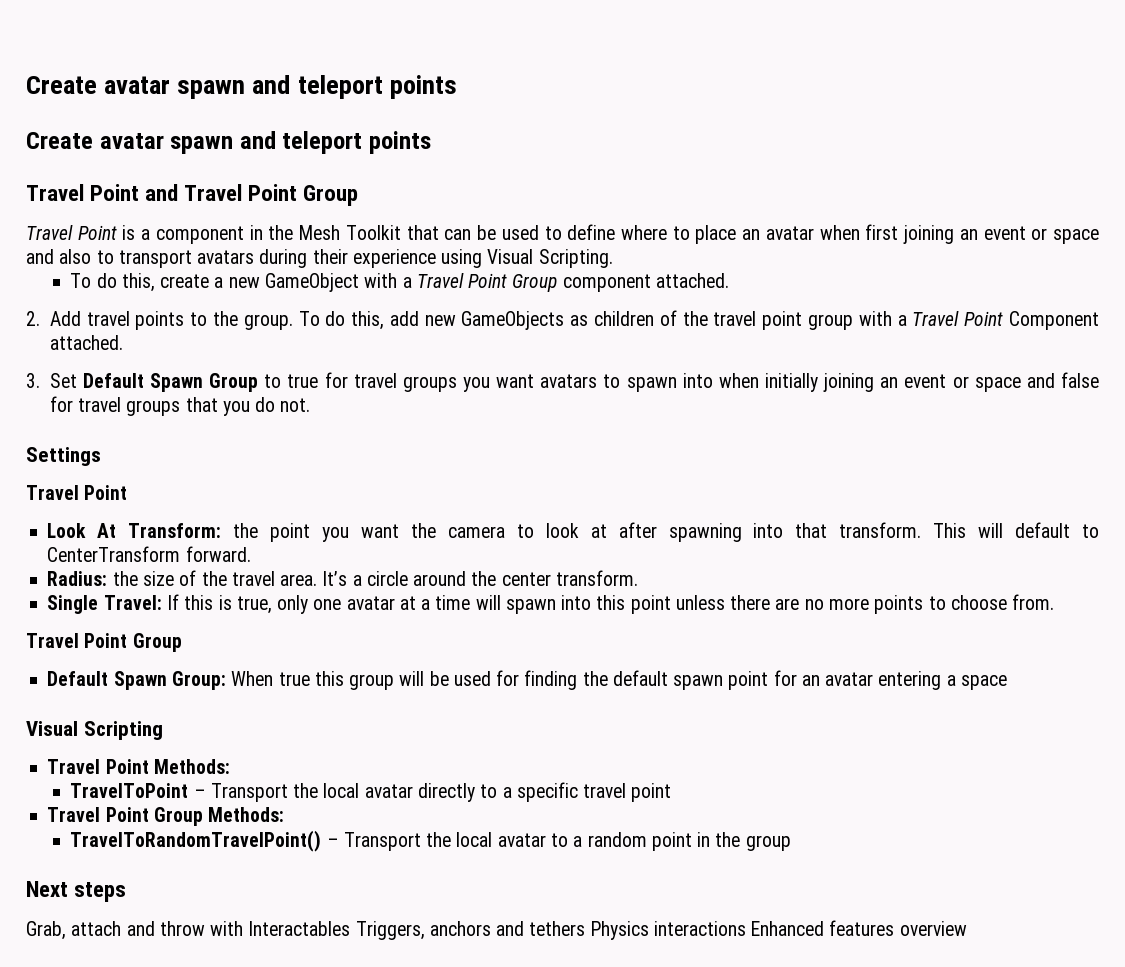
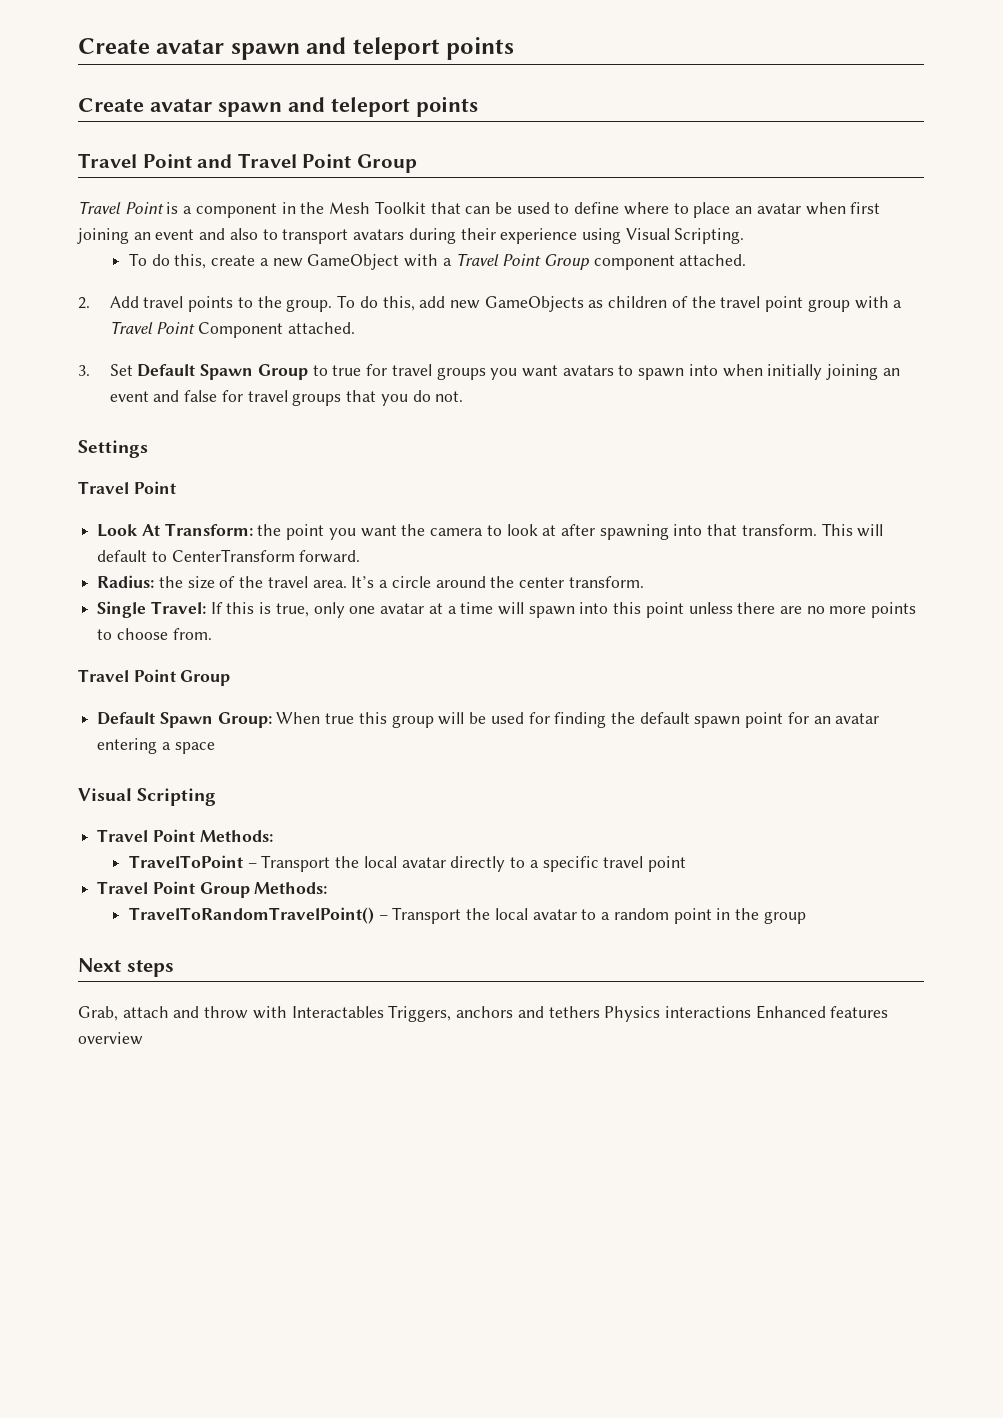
- Travel Point is a component in the Mesh Toolkit that can be used to define where to place an avatar when first joining an event or space and also to transport avatars during their experience using Visual Scripting.
+ Travel Point is a component in the Mesh Toolkit that can be used to define where to place an avatar when first joining an event and also to transport avatars during their experience using Visual Scripting.
- 3. Set Default Spawn Group to true for travel groups you want avatars to spawn into when initially joining an event or space and false for travel groups that you do not.
+ 3. Set Default Spawn Group to true for travel groups you want avatars to spawn into when initially joining an event and false for travel groups that you do not.

